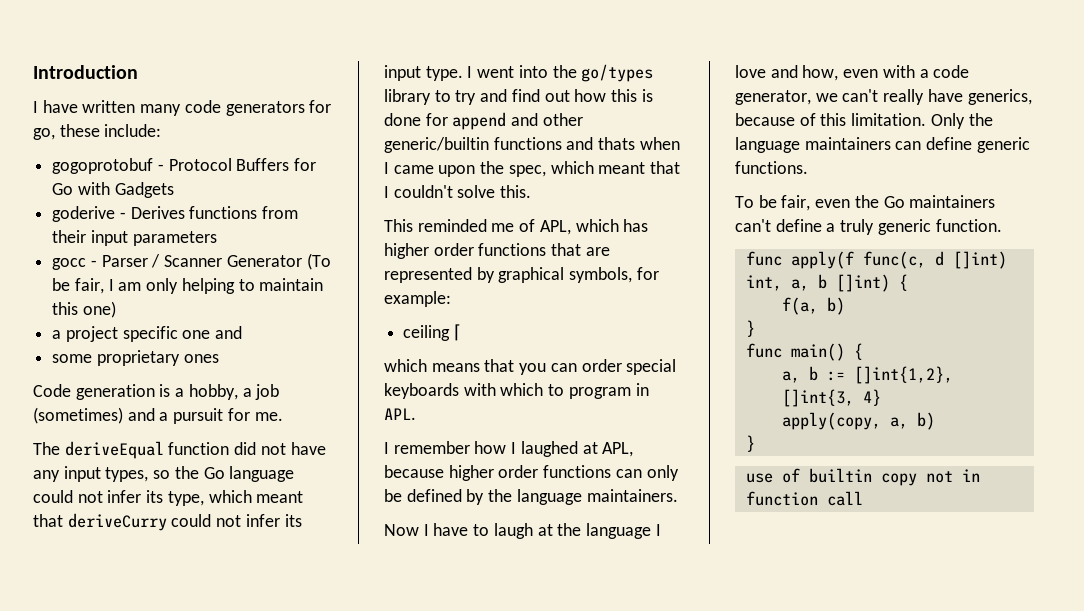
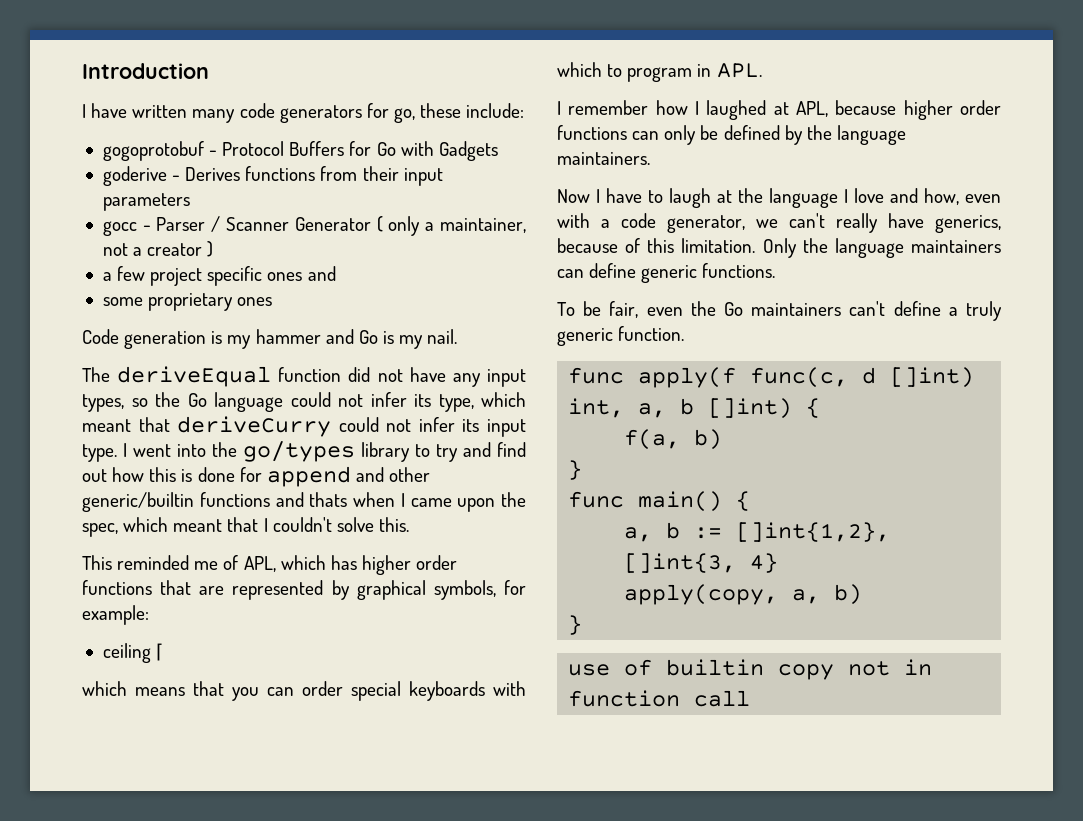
- gocc - Parser / Scanner Generator (To be fair, I am only helping to maintain this one)
- a project specific one and
+ gocc - Parser / Scanner Generator ( only a maintainer, not a creator )
+ a few project specific ones and
- Code generation is a hobby, a job (sometimes) and a pursuit for me.
+ Code generation is my hammer and Go is my nail.

